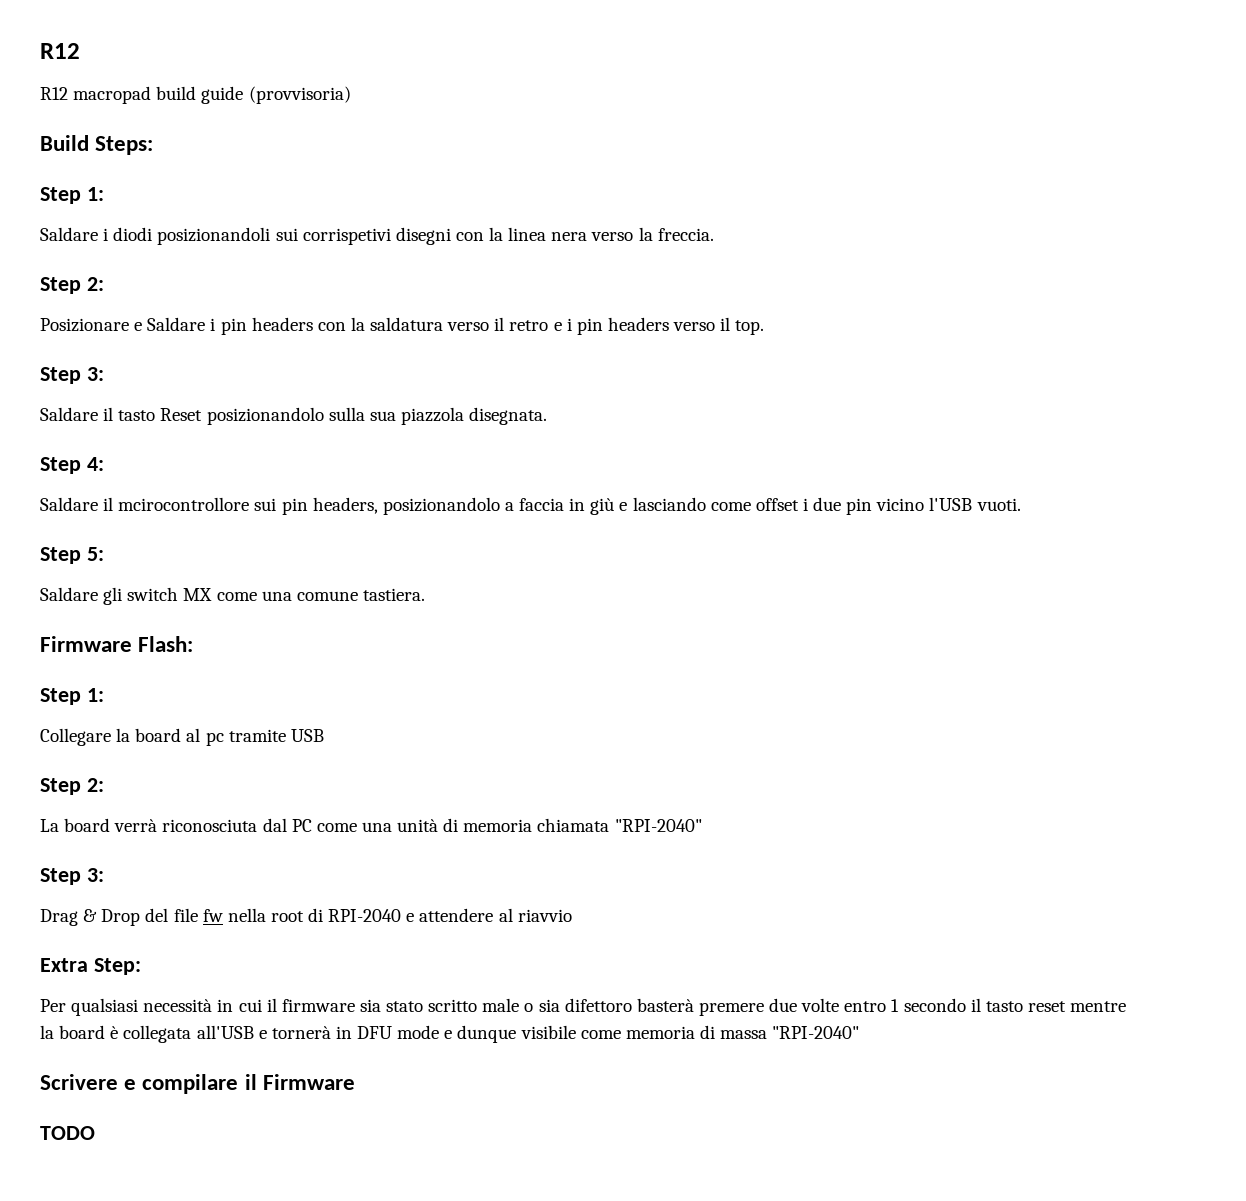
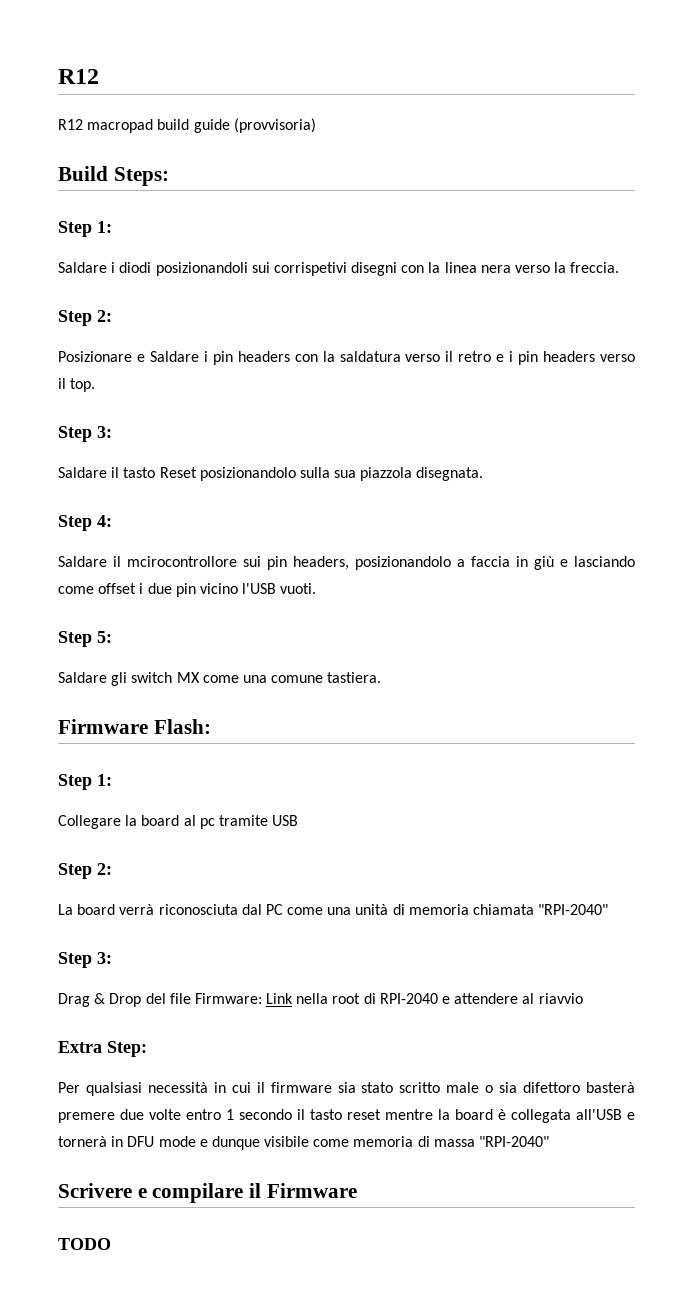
- Drag & Drop del file fw nella root di RPI-2040 e attendere al riavvio
+ Drag & Drop del file Firmware: Link nella root di RPI-2040 e attendere al riavvio

